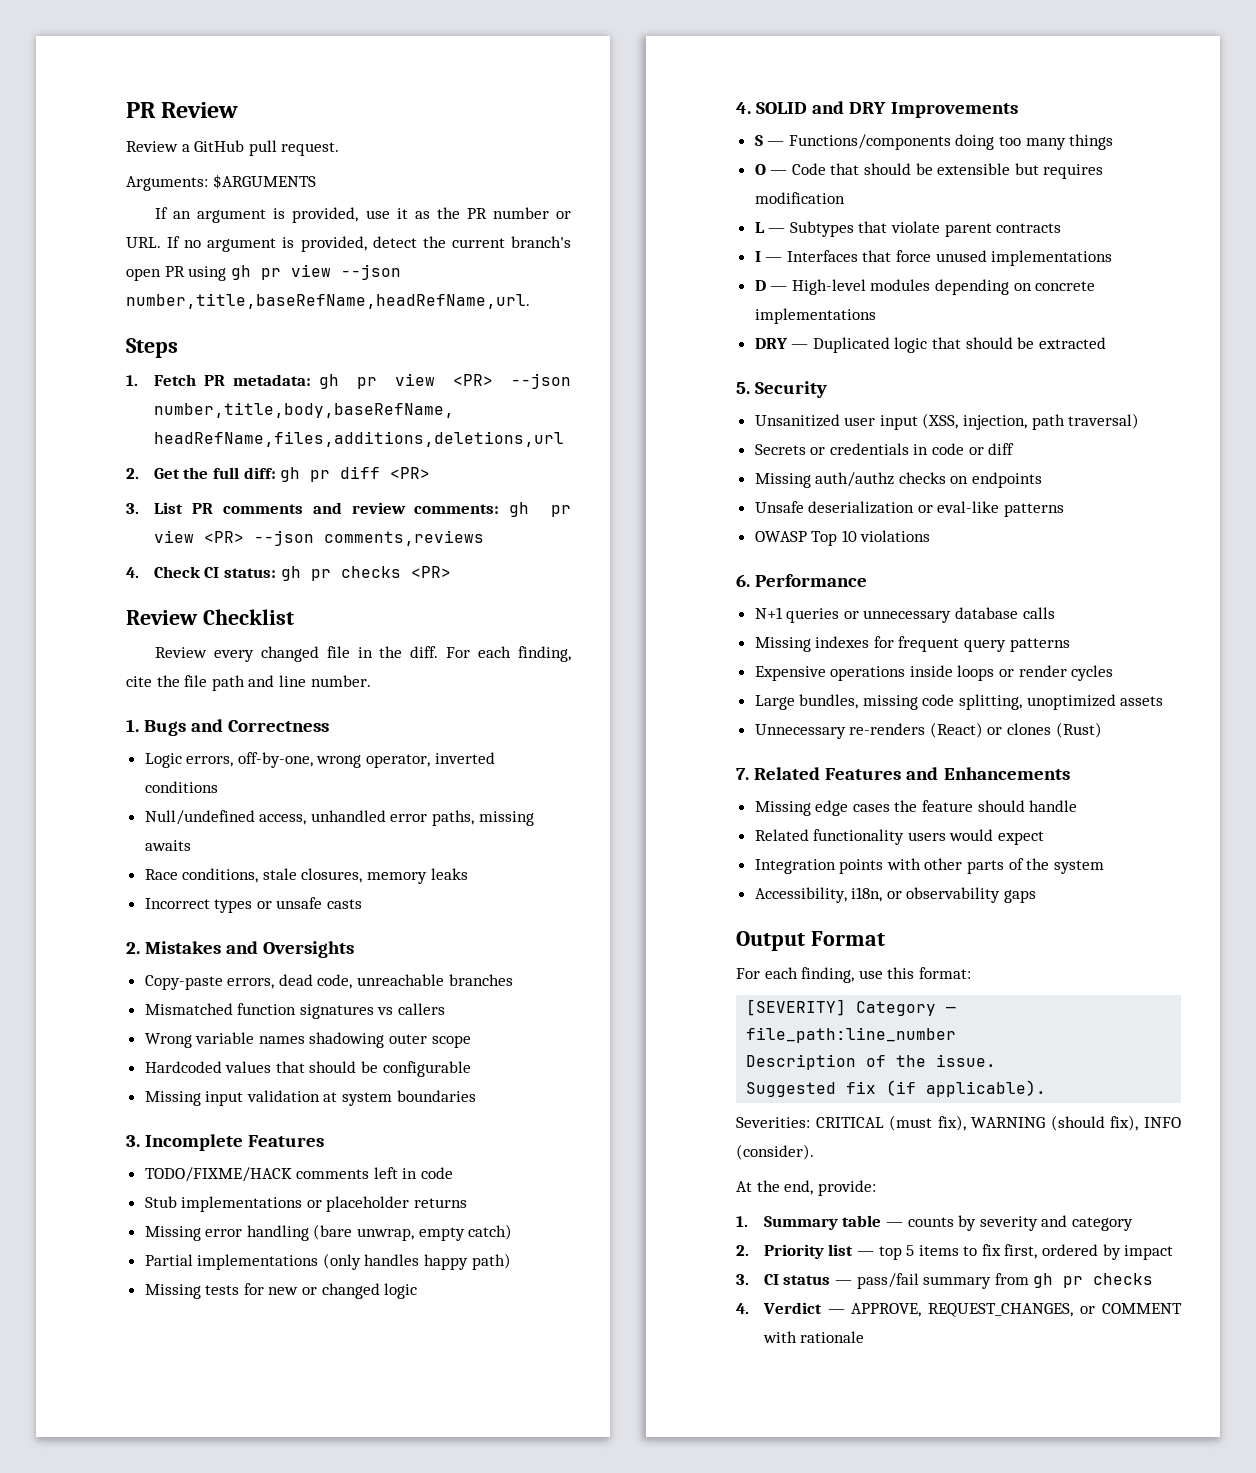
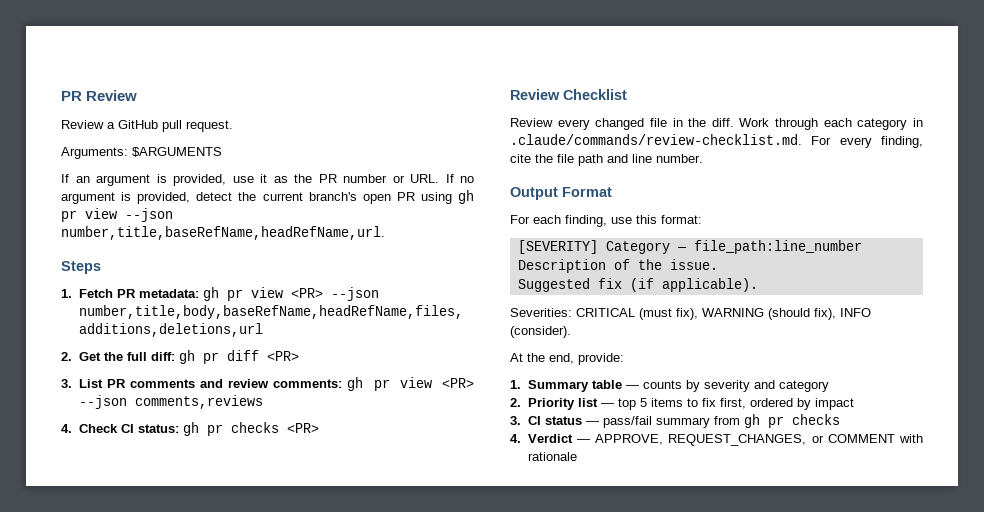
- For each finding, cite the file path and line number.
+ Work through each category in .claude/commands/review-checklist.md. For every finding, cite the file path and line number.
- 1. Bugs and Correctness
- Logic errors, off-by-one, wrong operator, inverted conditions
- Null/undefined access, unhandled error paths, missing awaits
- Race conditions, stale closures, memory leaks
- Incorrect types or unsafe casts
- 2. Mistakes and Oversights
- Copy-paste errors, dead code, unreachable branches
- Mismatched function signatures vs callers
- Wrong variable names shadowing outer scope
- Hardcoded values that should be configurable
- Missing input validation at system boundaries
- 3. Incomplete Features
- TODO/FIXME/HACK comments left in code
- Stub implementations or placeholder returns
- Missing error handling (bare unwrap, empty catch)
- Partial implementations (only handles happy path)
- Missing tests for new or changed logic
- 4. SOLID and DRY Improvements
- S — Functions/components doing too many things
- O — Code that should be extensible but requires modification
- L — Subtypes that violate parent contracts
- I — Interfaces that force unused implementations
- D — High-level modules depending on concrete implementations
- DRY — Duplicated logic that should be extracted
- 5. Security
- Unsanitized user input (XSS, injection, path traversal)
- Secrets or credentials in code or diff
- Missing auth/authz checks on endpoints
- Unsafe deserialization or eval-like patterns
- OWASP Top 10 violations
- 6. Performance
- N+1 queries or unnecessary database calls
- Missing indexes for frequent query patterns
- Expensive operations inside loops or render cycles
- Large bundles, missing code splitting, unoptimized assets
- Unnecessary re-renders (React) or clones (Rust)
- 7. Related Features and Enhancements
- Missing edge cases the feature should handle
- Related functionality users would expect
- Integration points with other parts of the system
- Accessibility, i18n, or observability gaps

